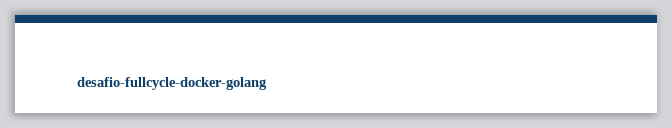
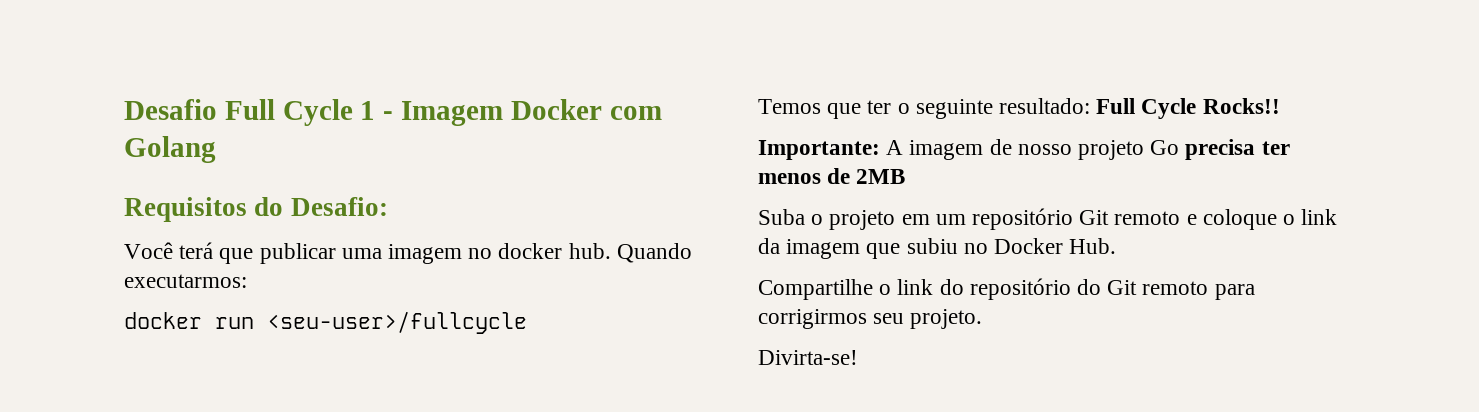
- desafio-fullcycle-docker-golang
+ Desafio Full Cycle 1 - Imagem Docker com Golang
+ Requisitos do Desafio:
+ Você terá que publicar uma imagem no docker hub. Quando executarmos:
+ docker run <seu-user>/fullcycle
+ Temos que ter o seguinte resultado: Full Cycle Rocks!!
+ Importante: A imagem de nosso projeto Go precisa ter menos de 2MB
+ Suba o projeto em um repositório Git remoto e coloque o link da imagem que subiu no Docker Hub.
+ Compartilhe o link do repositório do Git remoto para corrigirmos seu projeto.
+ Divirta-se!

